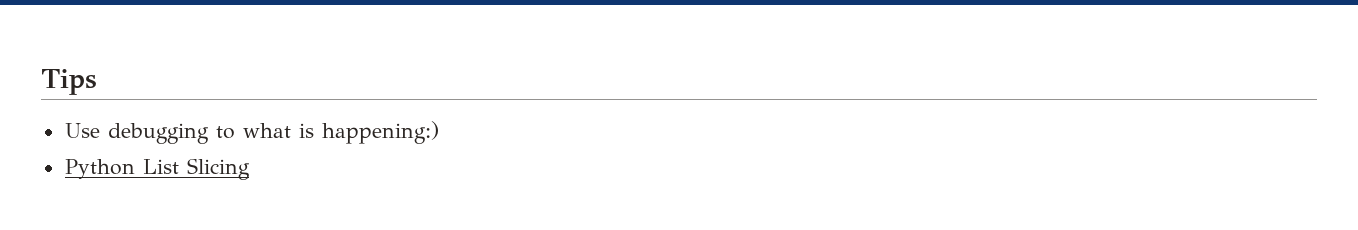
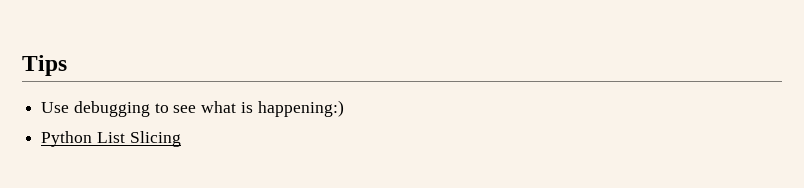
- Use debugging to what is happening:)
+ Use debugging to see what is happening:)

